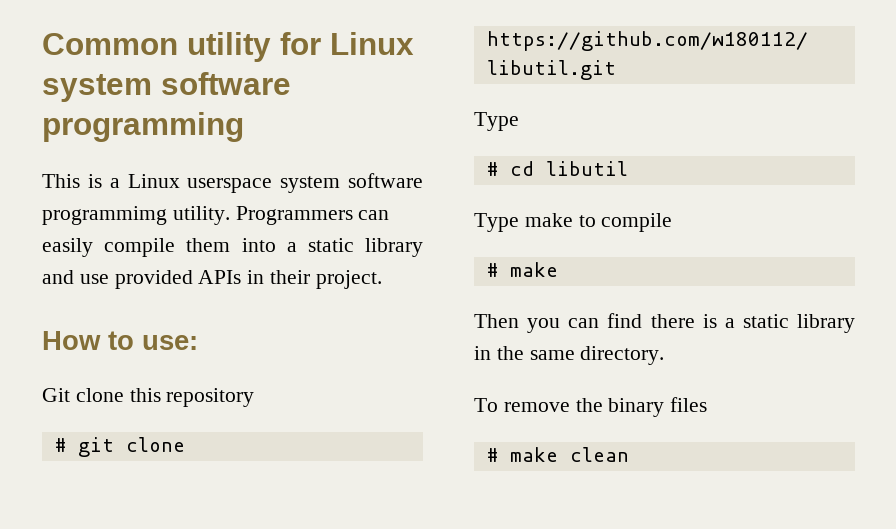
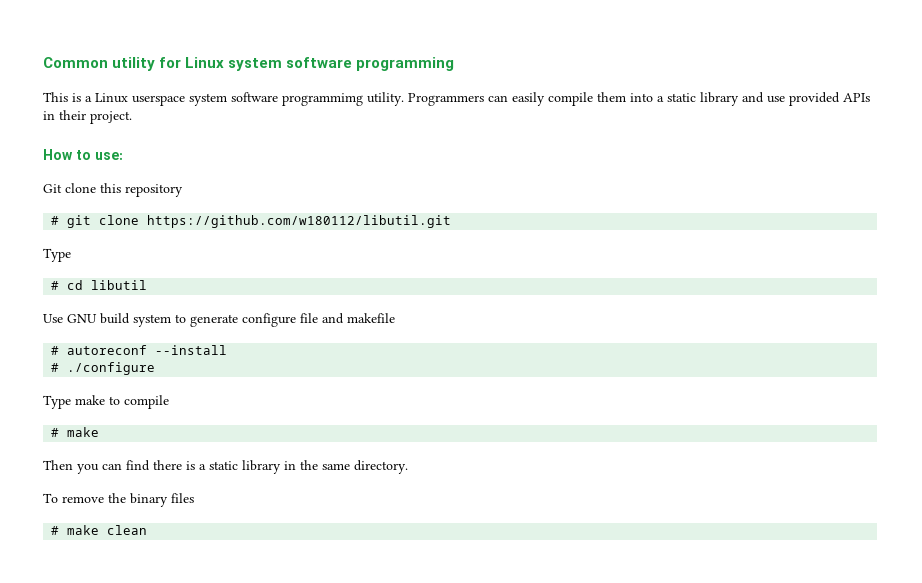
+ Use GNU build system to generate configure file and makefile
+ # autoreconf --install
+ # ./configure

